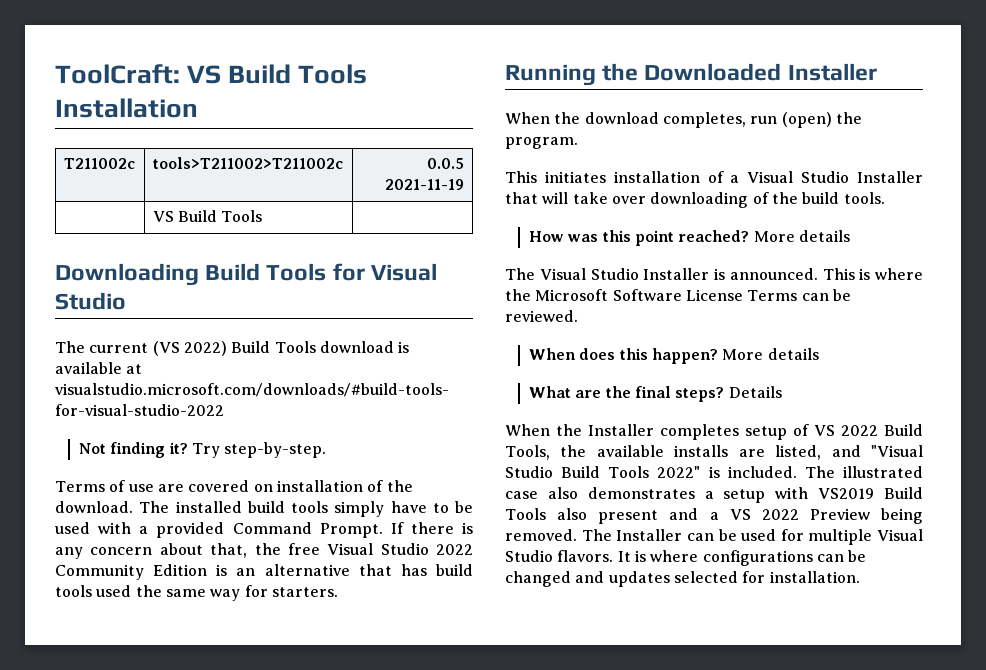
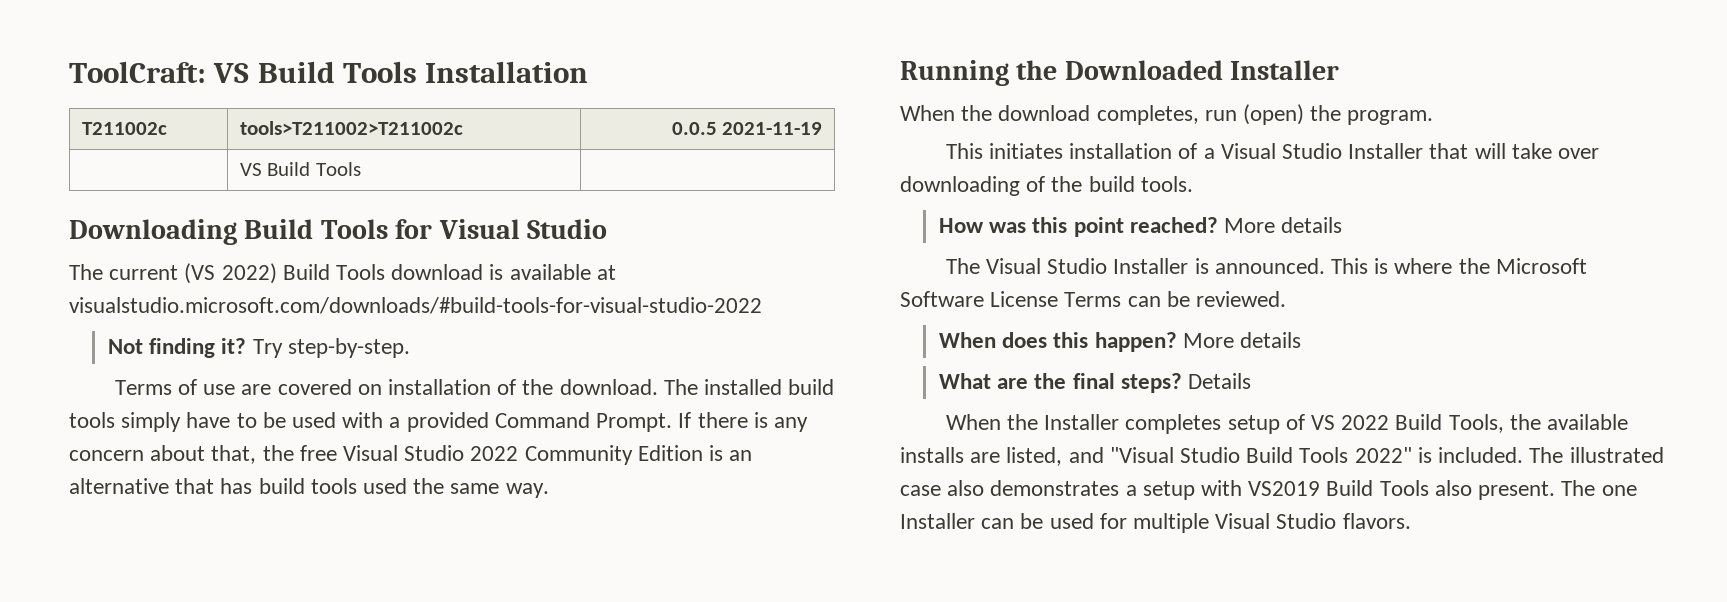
- If there is any concern about that, the free Visual Studio 2022 Community Edition is an alternative that has build tools used the same way for starters.
+ If there is any concern about that, the free Visual Studio 2022 Community Edition is an alternative that has build tools used the same way.
- The illustrated case also demonstrates a setup with VS2019 Build Tools also present and a VS 2022 Preview being removed. The Installer can be used for multiple Visual Studio flavors. It is where configurations can be changed and updates selected for installation.
+ The illustrated case also demonstrates a setup with VS2019 Build Tools also present. The one Installer can be used for multiple Visual Studio flavors.

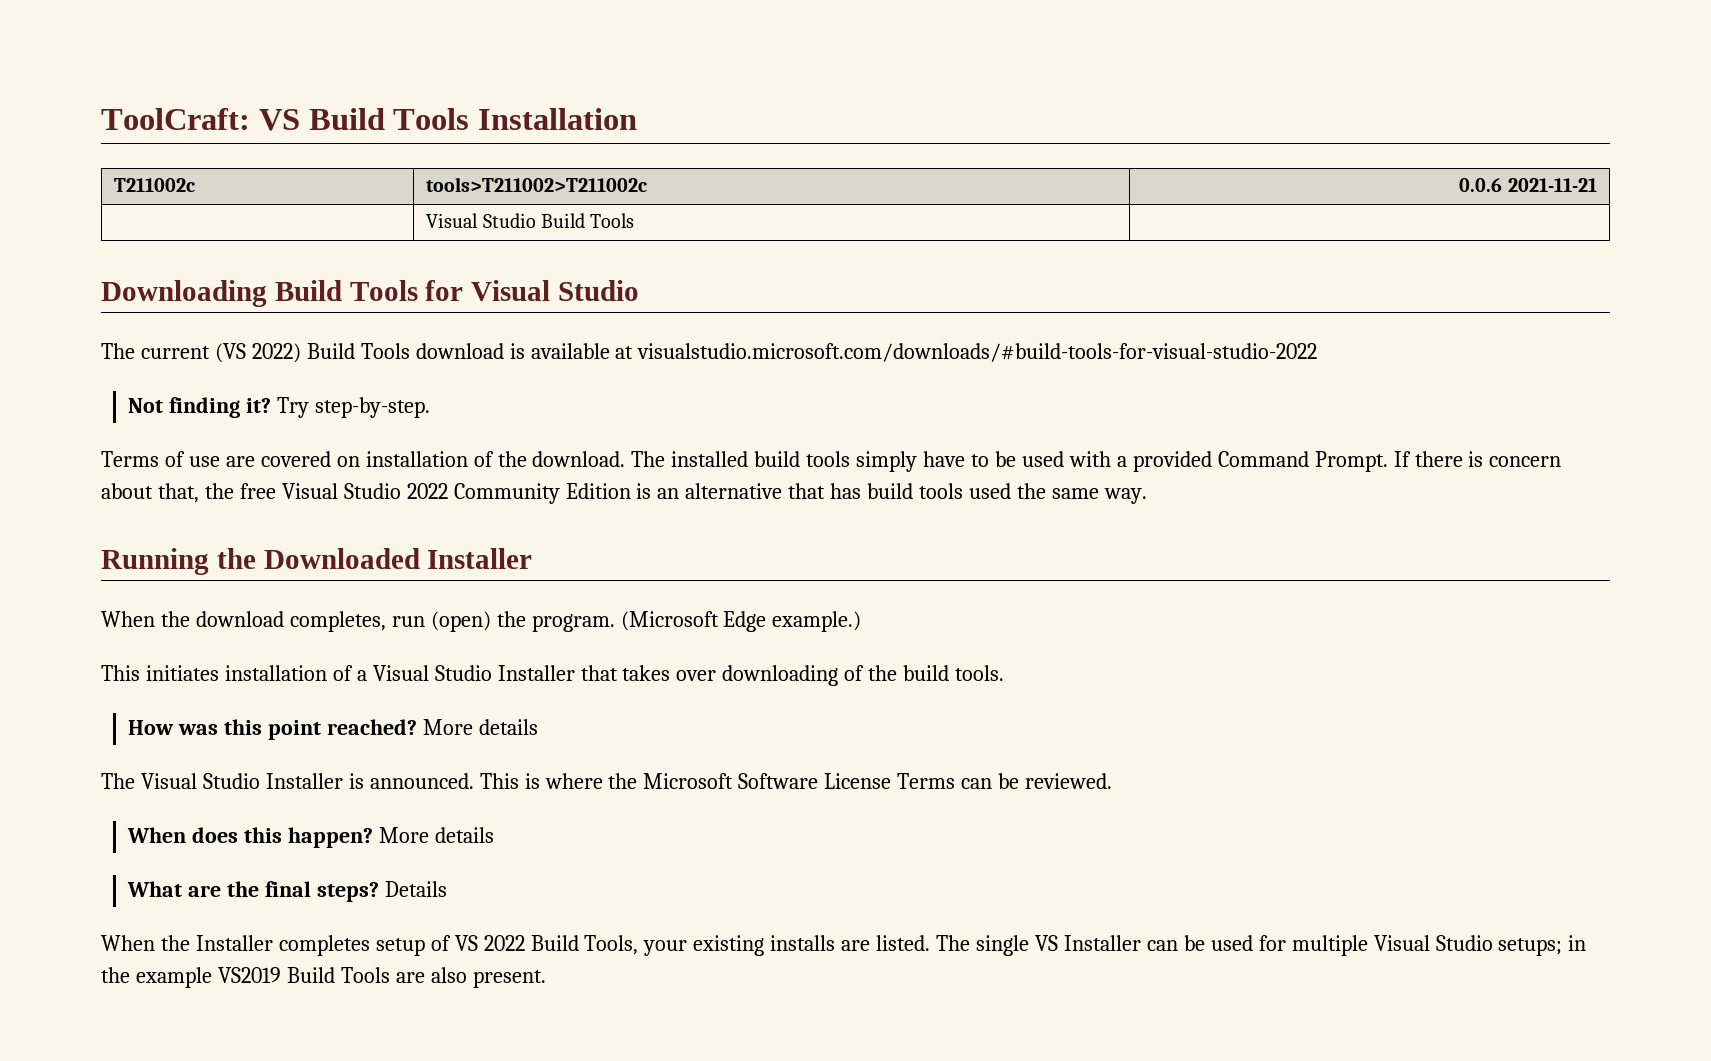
- T211002c | tools>T211002>T211002c | 0.0.5 2021-11-19
- | VS Build Tools |
+ T211002c | tools>T211002>T211002c | 0.0.6 2021-11-21
+ | Visual Studio Build Tools |
- If there is any concern about that, the free Visual Studio 2022 Community Edition is an alternative that has build tools used the same way.
+ If there is concern about that, the free Visual Studio 2022 Community Edition is an alternative that has build tools used the same way.
+ (Microsoft Edge example.)
- This initiates installation of a Visual Studio Installer that will take over downloading of the build tools.
+ This initiates installation of a Visual Studio Installer that takes over downloading of the build tools.
- When the Installer completes setup of VS 2022 Build Tools, the available installs are listed, and "Visual Studio Build Tools 2022" is included. The illustrated case also demonstrates a setup with VS2019 Build Tools also present. The one Installer can be used for multiple Visual Studio flavors.
+ When the Installer completes setup of VS 2022 Build Tools, your existing installs are listed. The single VS Installer can be used for multiple Visual Studio setups; in the example VS2019 Build Tools are also present.

